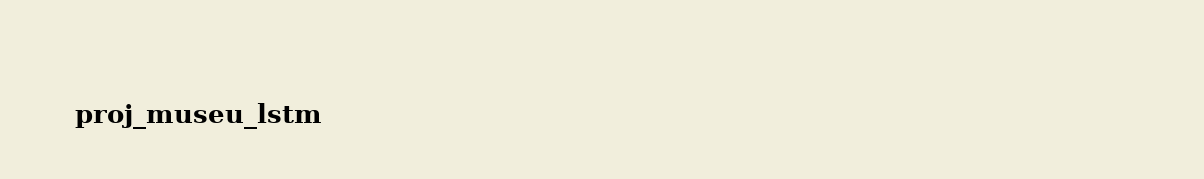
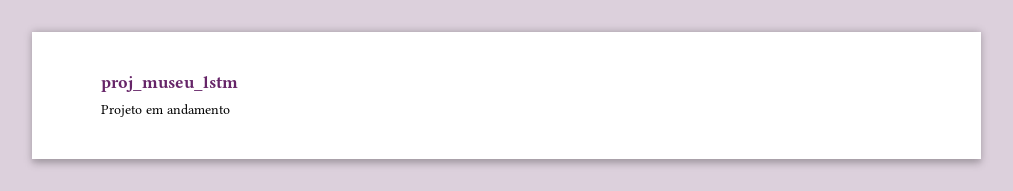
+ Projeto em andamento

